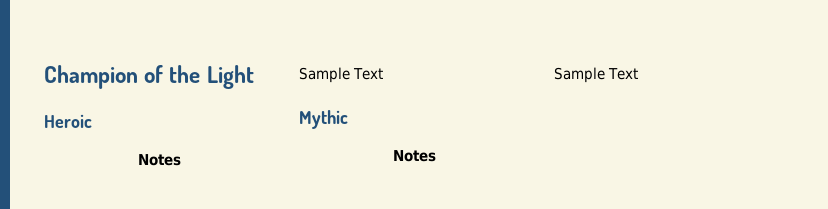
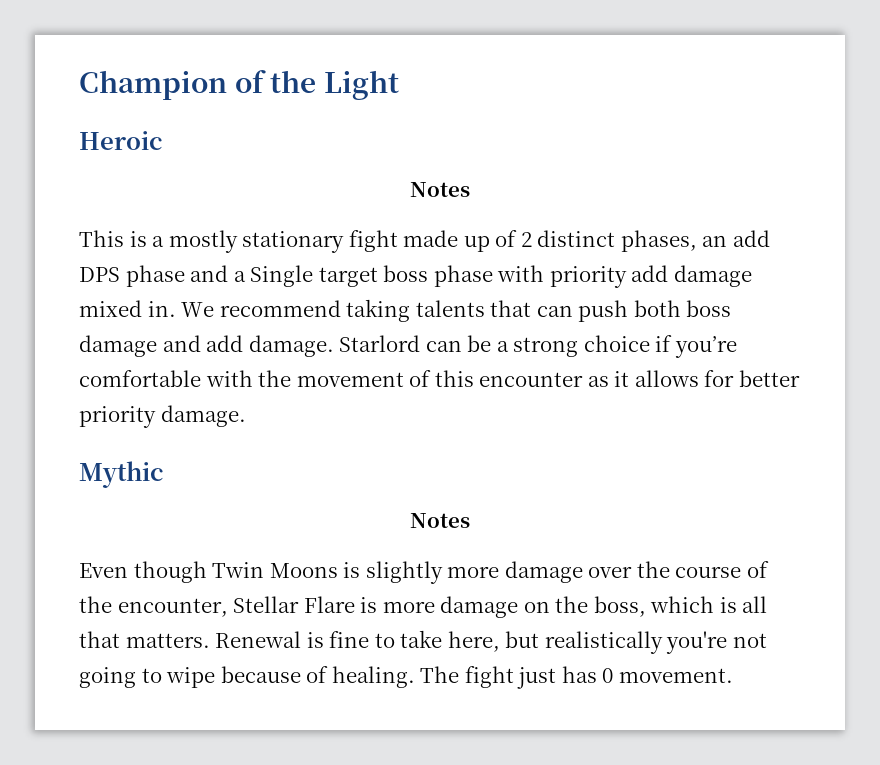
  Heroic
  Notes
- Sample Text
+ This is a mostly stationary fight made up of 2 distinct phases, an add DPS phase and a Single target boss phase with priority add damage mixed in. We recommend taking talents that can push both boss damage and add damage. Starlord can be a strong choice if you’re comfortable with the movement of this encounter as it allows for better priority damage.
  Mythic
  Notes
- Sample Text
+ Even though Twin Moons is slightly more damage over the course of the encounter, Stellar Flare is more damage on the boss, which is all that matters. Renewal is fine to take here, but realistically you're not going to wipe because of healing. The fight just has 0 movement.

